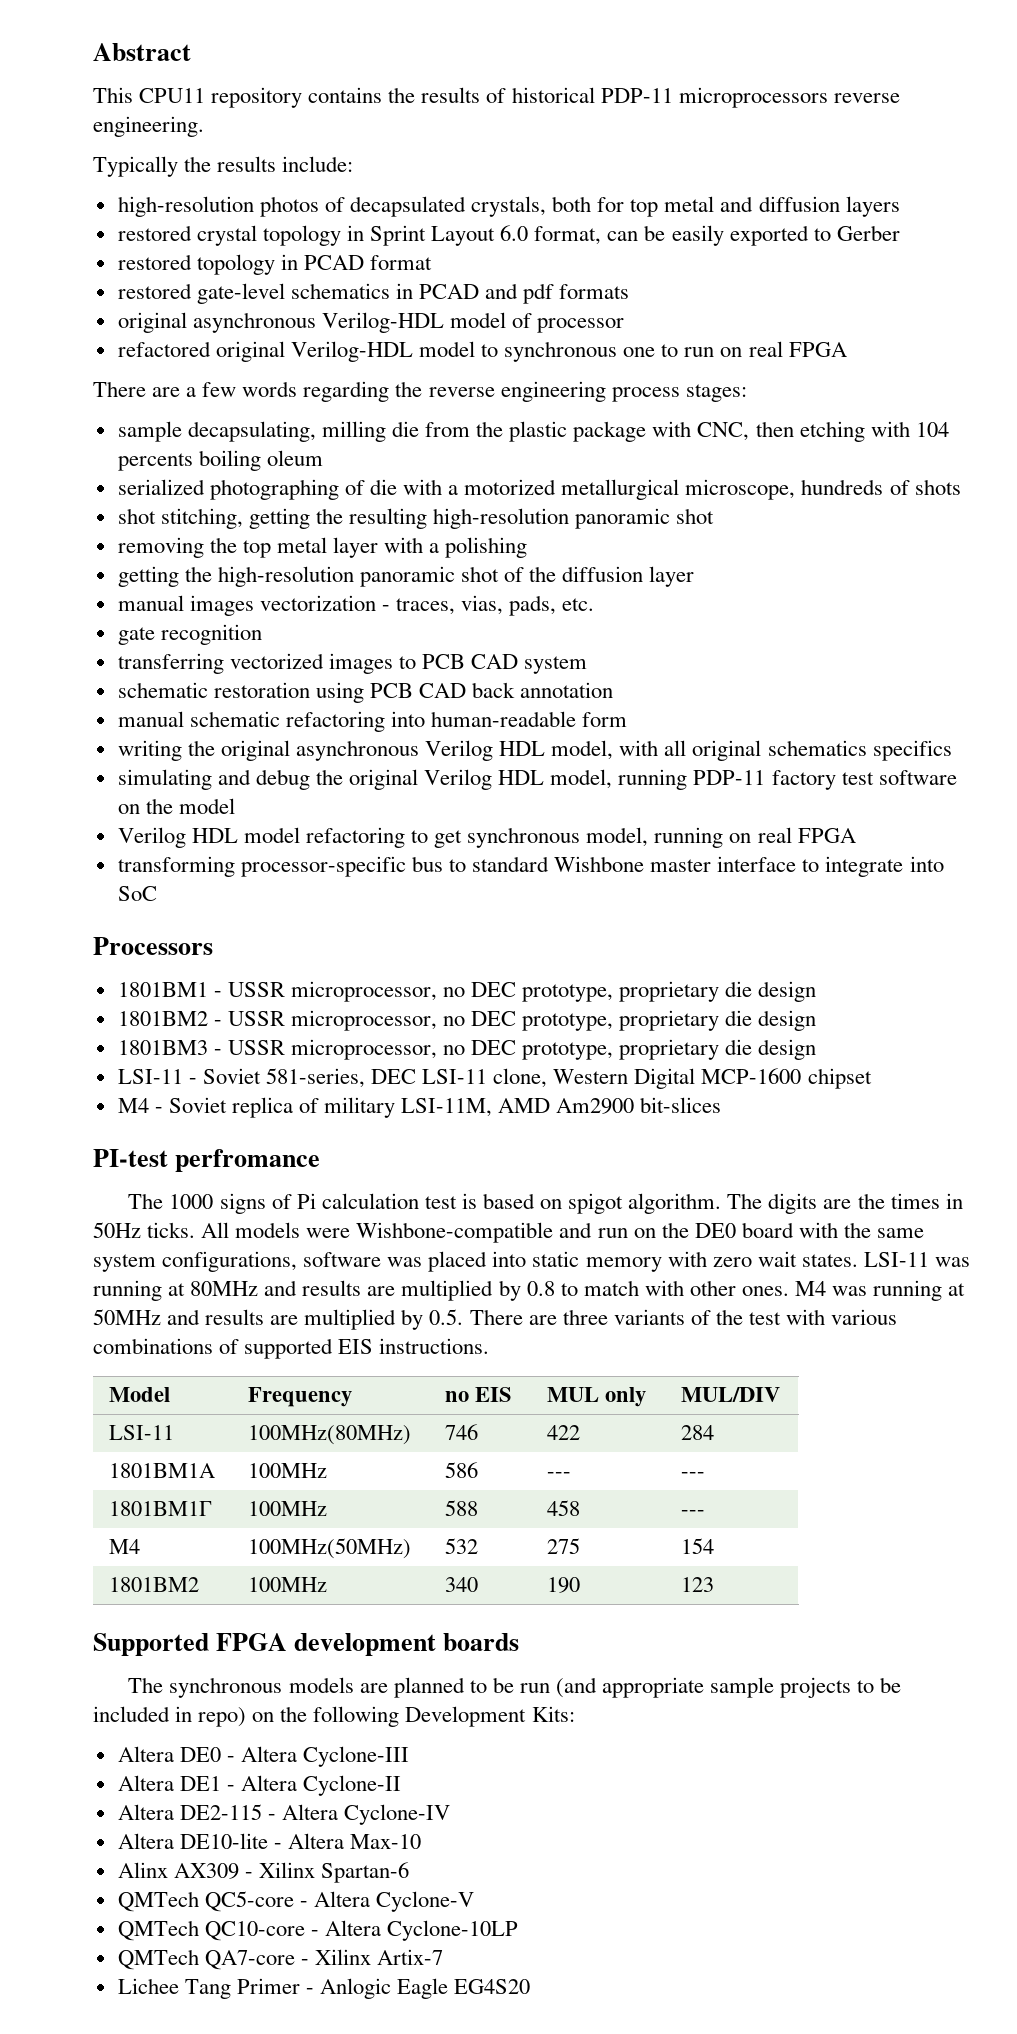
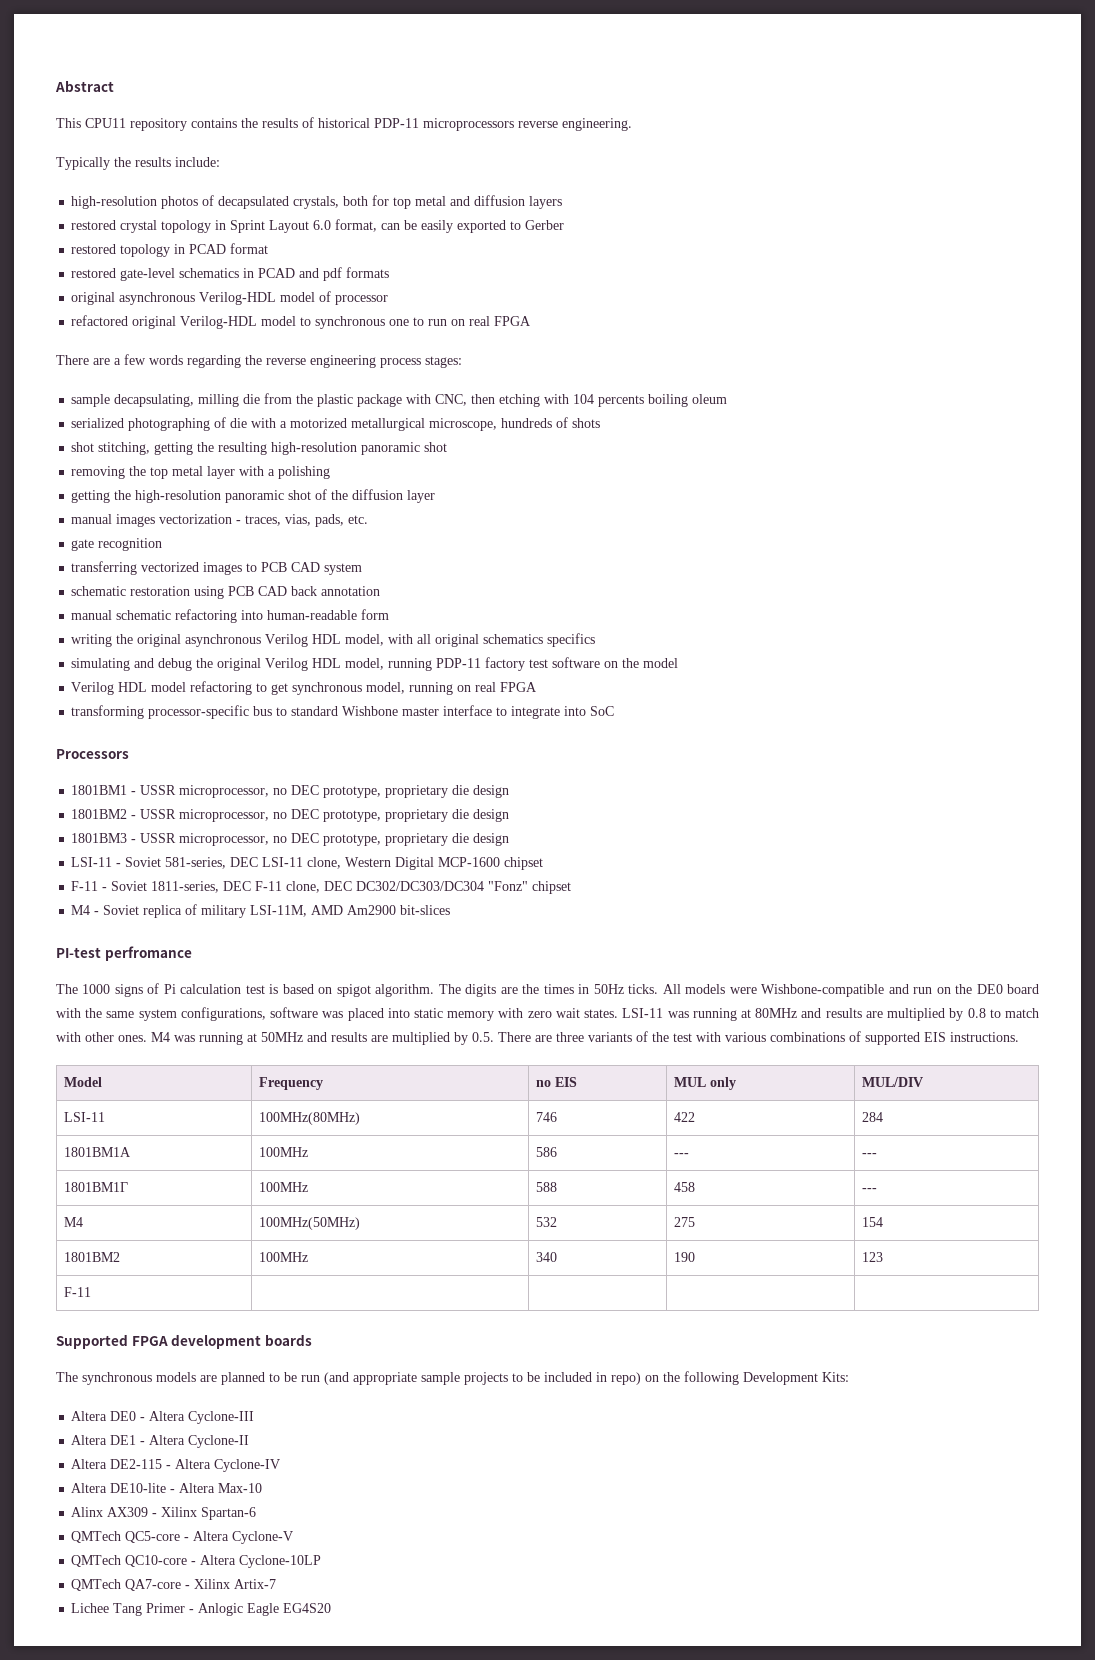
+ F-11 - Soviet 1811-series, DEC F-11 clone, DEC DC302/DC303/DC304 "Fonz" chipset
+ F-11 | | | |

